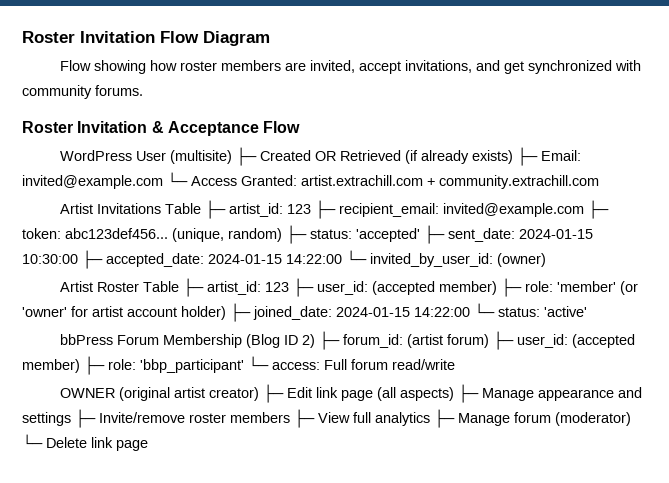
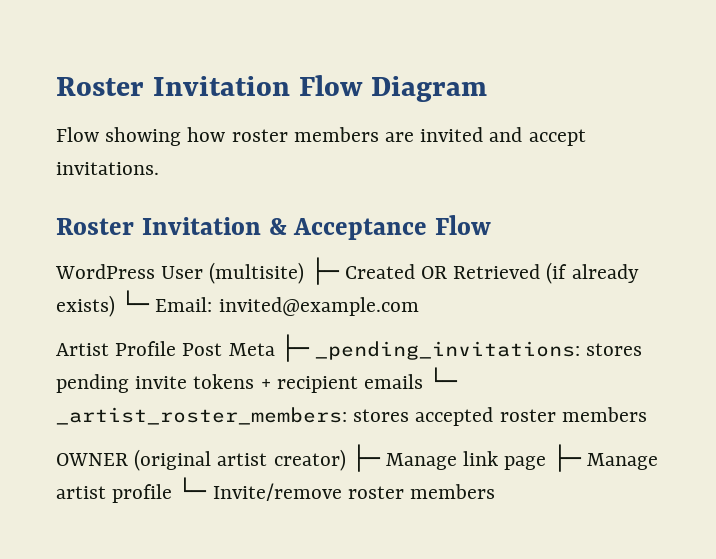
- Flow showing how roster members are invited, accept invitations, and get synchronized with community forums.
+ Flow showing how roster members are invited and accept invitations.
- WordPress User (multisite) ├─ Created OR Retrieved (if already exists) ├─ Email: invited@example.com └─ Access Granted: artist.extrachill.com + community.extrachill.com
- Artist Invitations Table ├─ artist_id: 123 ├─ recipient_email: invited@example.com ├─ token: abc123def456... (unique, random) ├─ status: 'accepted' ├─ sent_date: 2024-01-15 10:30:00 ├─ accepted_date: 2024-01-15 14:22:00 └─ invited_by_user_id: (owner)
- Artist Roster Table ├─ artist_id: 123 ├─ user_id: (accepted member) ├─ role: 'member' (or 'owner' for artist account holder) ├─ joined_date: 2024-01-15 14:22:00 └─ status: 'active'
- bbPress Forum Membership (Blog ID 2) ├─ forum_id: (artist forum) ├─ user_id: (accepted member) ├─ role: 'bbp_participant' └─ access: Full forum read/write
+ WordPress User (multisite) ├─ Created OR Retrieved (if already exists) └─ Email: invited@example.com
+ Artist Profile Post Meta ├─ _pending_invitations: stores pending invite tokens + recipient emails └─ _artist_roster_members: stores accepted roster members
- OWNER (original artist creator) ├─ Edit link page (all aspects) ├─ Manage appearance and settings ├─ Invite/remove roster members ├─ View full analytics ├─ Manage forum (moderator) └─ Delete link page
+ OWNER (original artist creator) ├─ Manage link page ├─ Manage artist profile └─ Invite/remove roster members

